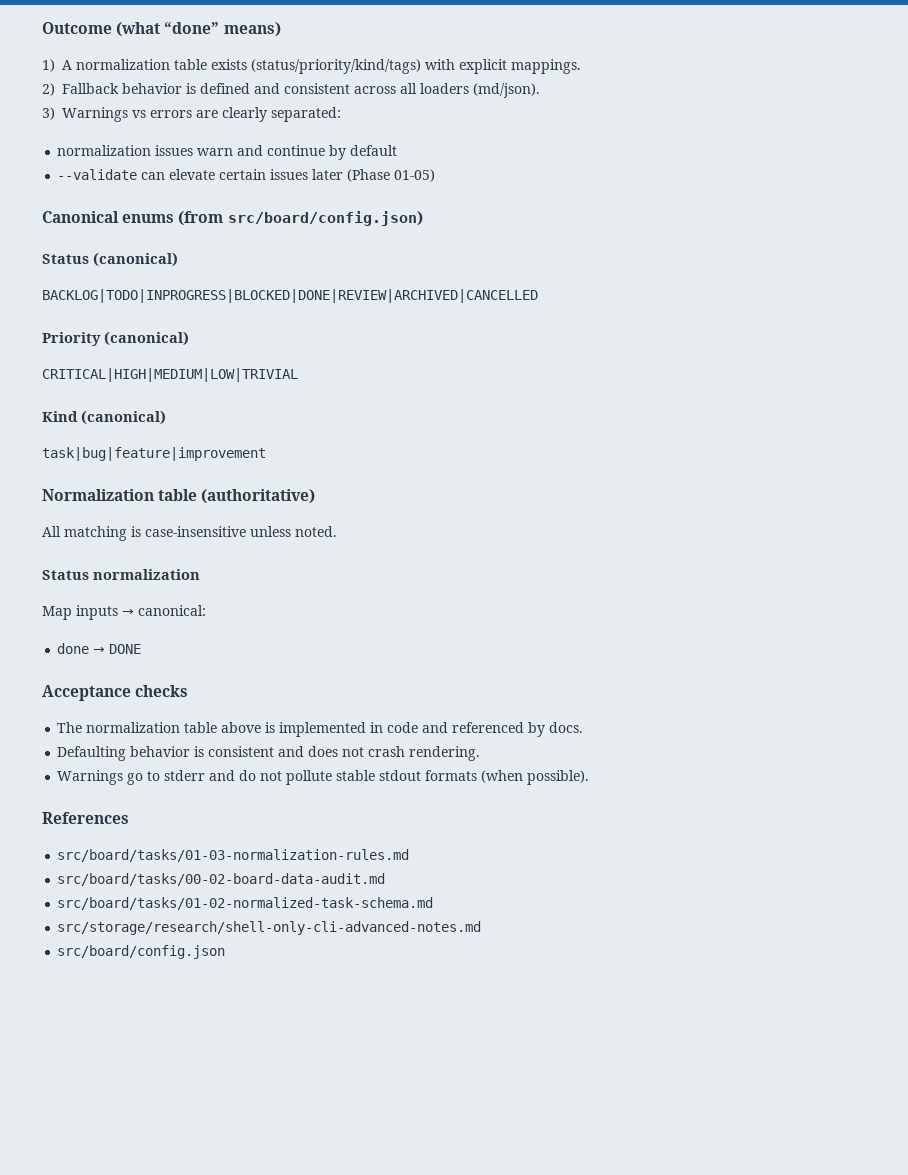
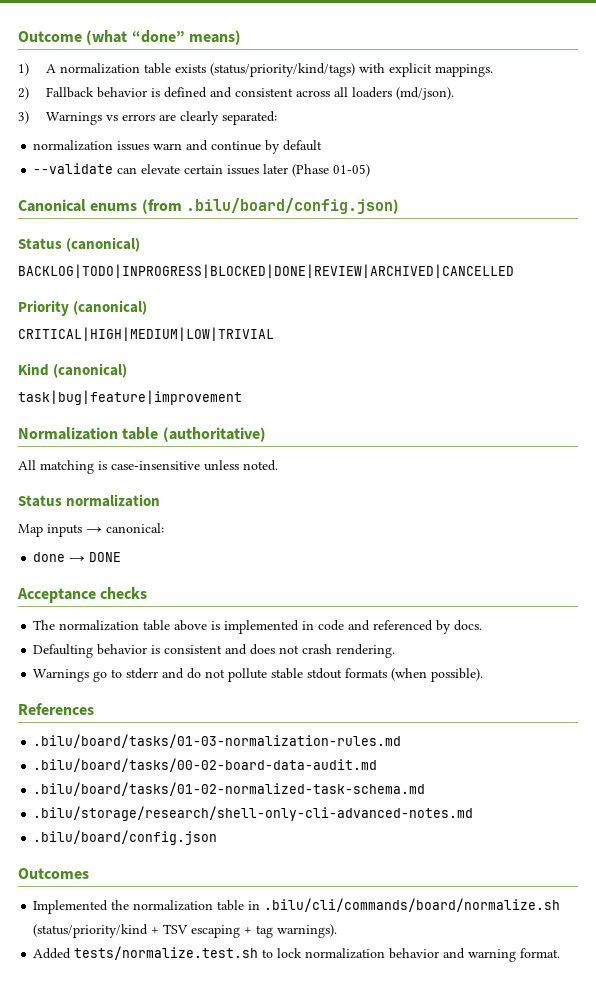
- Canonical enums (from src/board/config.json)
+ Canonical enums (from .bilu/board/config.json)
- src/board/tasks/01-03-normalization-rules.md
- src/board/tasks/00-02-board-data-audit.md
- src/board/tasks/01-02-normalized-task-schema.md
- src/storage/research/shell-only-cli-advanced-notes.md
- src/board/config.json
+ .bilu/board/tasks/01-03-normalization-rules.md
+ .bilu/board/tasks/00-02-board-data-audit.md
+ .bilu/board/tasks/01-02-normalized-task-schema.md
+ .bilu/storage/research/shell-only-cli-advanced-notes.md
+ .bilu/board/config.json
+ Outcomes
+ Implemented the normalization table in .bilu/cli/commands/board/normalize.sh (status/priority/kind + TSV escaping + tag warnings).
+ Added tests/normalize.test.sh to lock normalization behavior and warning format.

